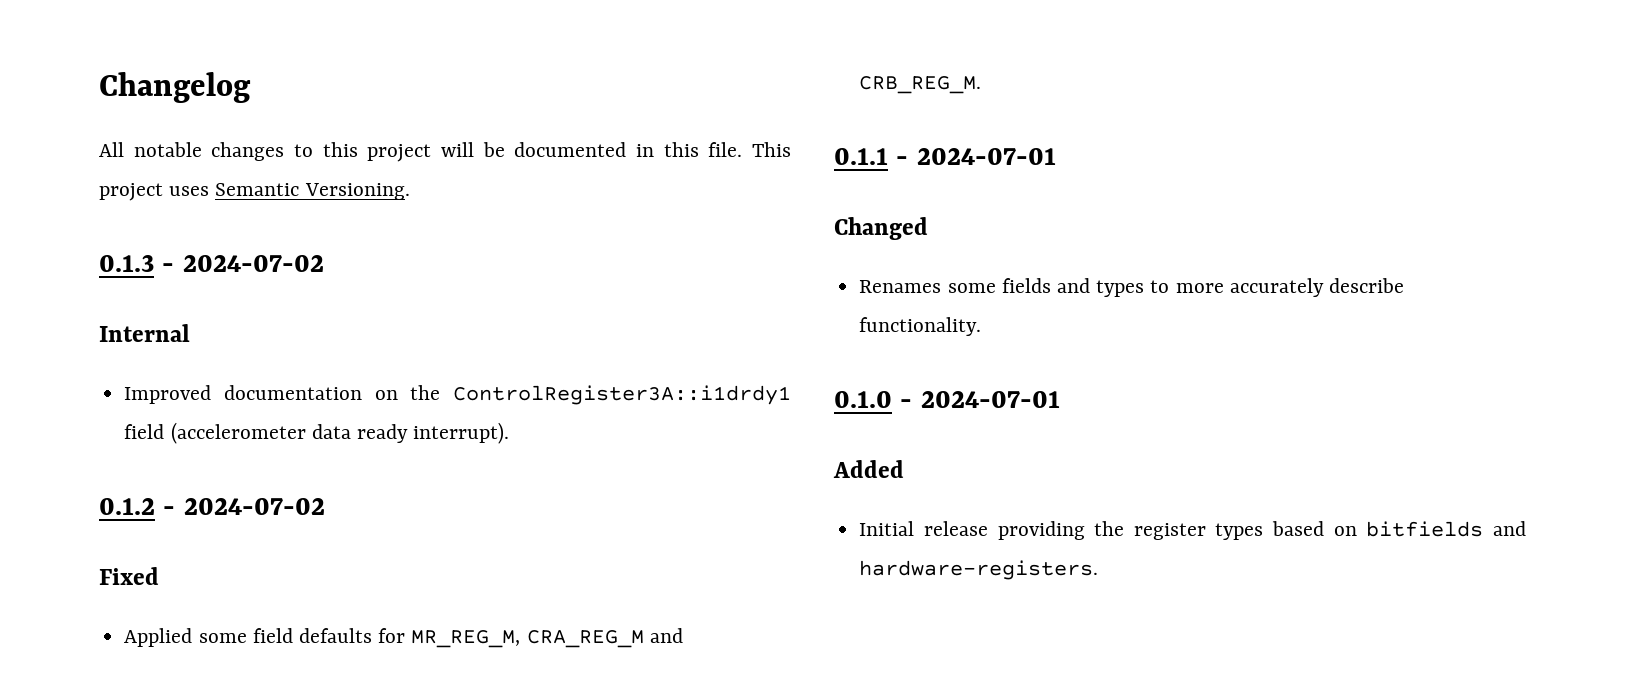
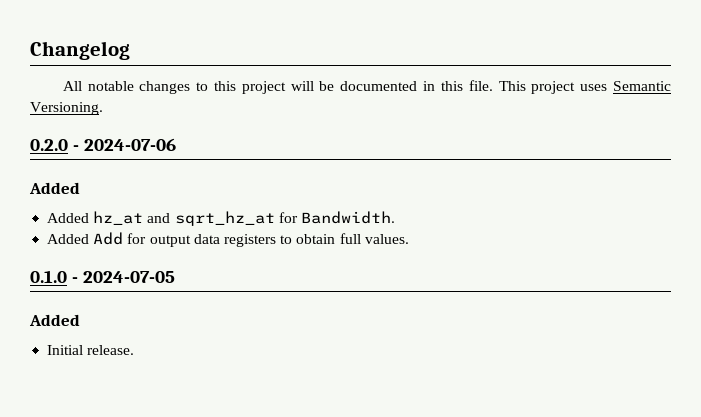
- 0.1.3 - 2024-07-02
- Internal
- Improved documentation on the ControlRegister3A::i1drdy1 field (accelerometer data ready interrupt).
- 0.1.2 - 2024-07-02
- Fixed
- Applied some field defaults for MR_REG_M, CRA_REG_M and CRB_REG_M.
- 0.1.1 - 2024-07-01
- Changed
- Renames some fields and types to more accurately describe functionality.
+ 0.2.0 - 2024-07-06
+ Added
+ Added hz_at and sqrt_hz_at for Bandwidth.
+ Added Add for output data registers to obtain full values.
- 0.1.0 - 2024-07-01
+ 0.1.0 - 2024-07-05
- Initial release providing the register types based on bitfields and hardware-registers.
+ Initial release.

